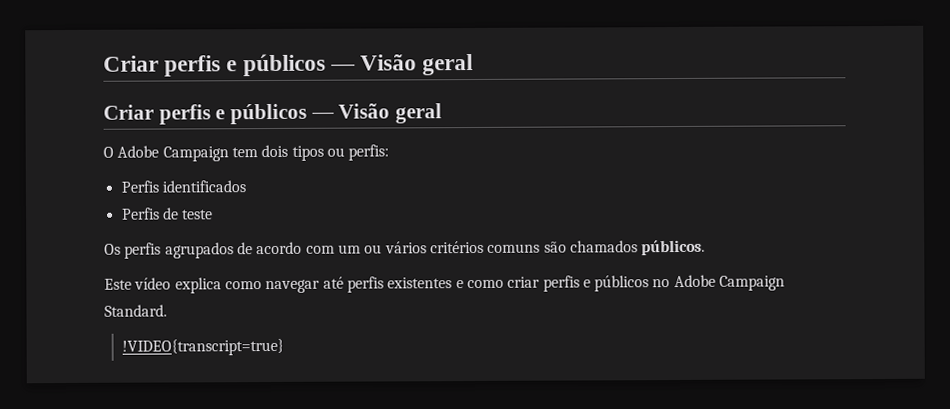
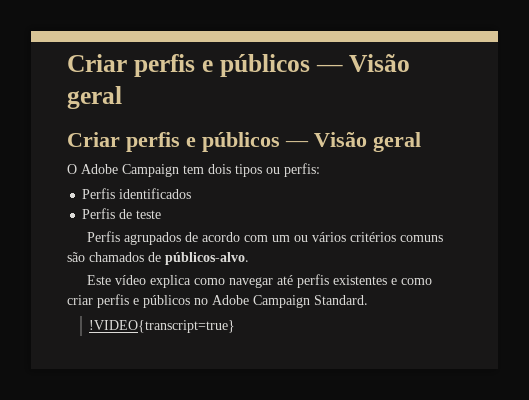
- Os perfis agrupados de acordo com um ou vários critérios comuns são chamados públicos.
+ Perfis agrupados de acordo com um ou vários critérios comuns são chamados de públicos-alvo.

